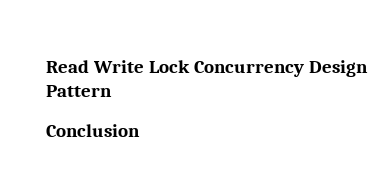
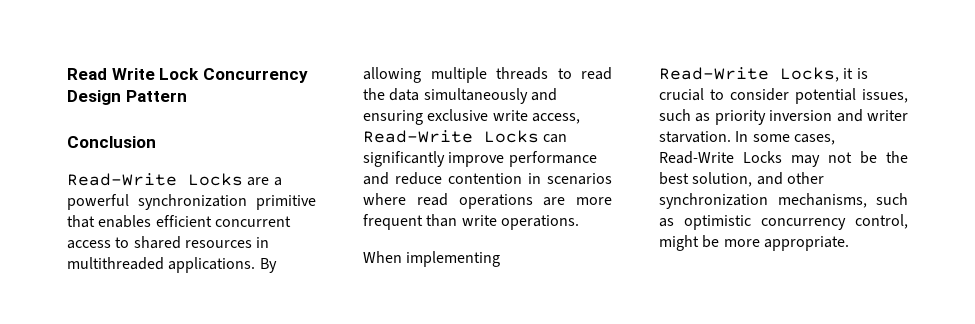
+ Read-Write Locks are a powerful synchronization primitive that enables efficient concurrent access to shared resources in multithreaded applications. By allowing multiple threads to read the data simultaneously and ensuring exclusive write access, Read-Write Locks can significantly improve performance and reduce contention in scenarios where read operations are more frequent than write operations.
+ When implementing Read-Write Locks, it is crucial to consider potential issues, such as priority inversion and writer starvation. In some cases, Read-Write Locks may not be the best solution, and other synchronization mechanisms, such as optimistic concurrency control, might be more appropriate.

